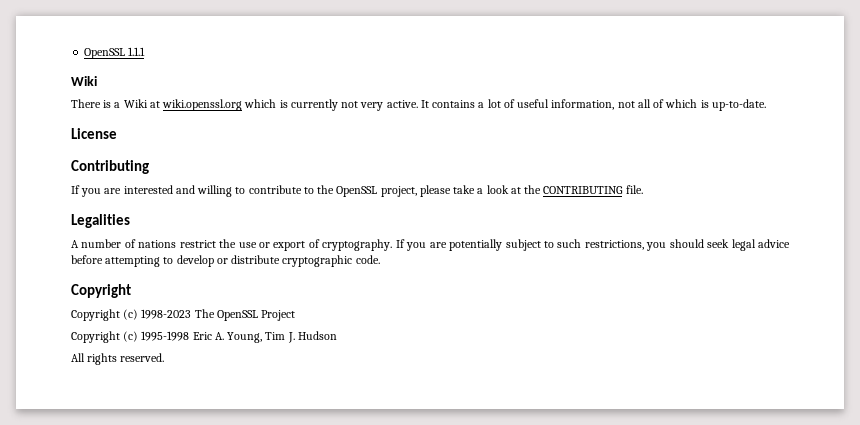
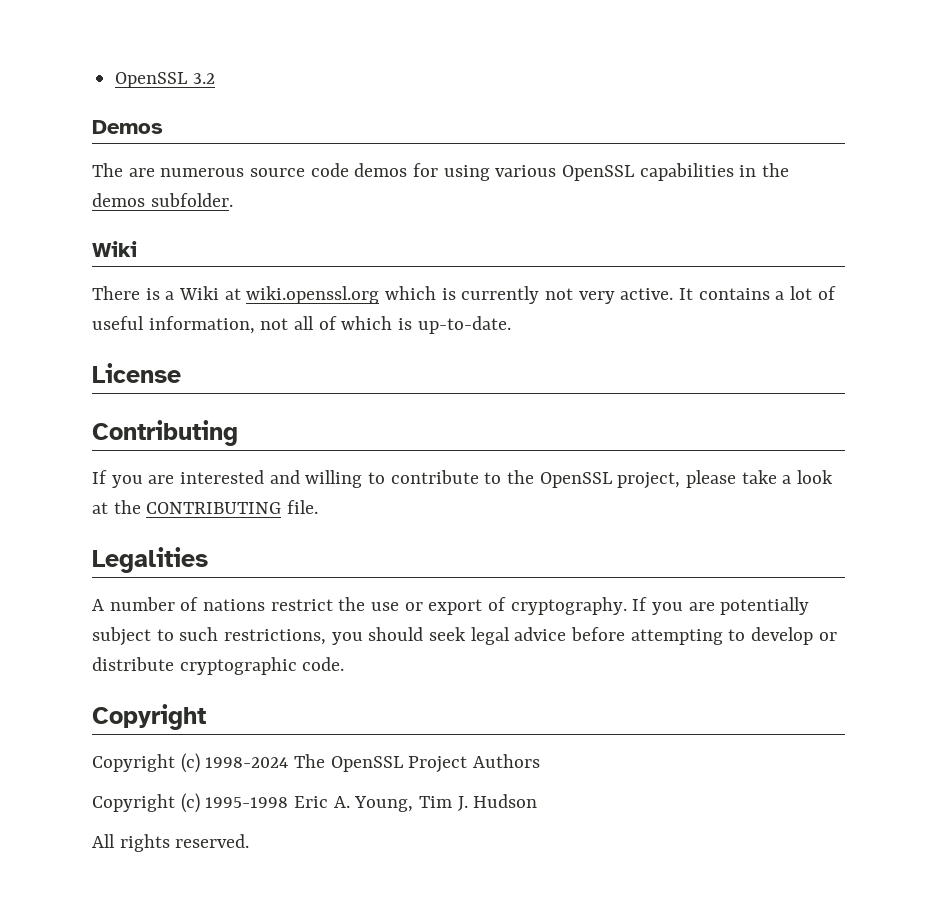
- OpenSSL 1.1.1
+ OpenSSL 3.2
+ Demos
+ The are numerous source code demos for using various OpenSSL capabilities in the demos subfolder.
- Copyright (c) 1998-2023 The OpenSSL Project
+ Copyright (c) 1998-2024 The OpenSSL Project Authors

